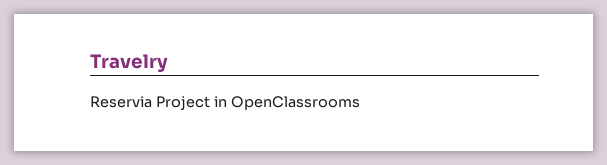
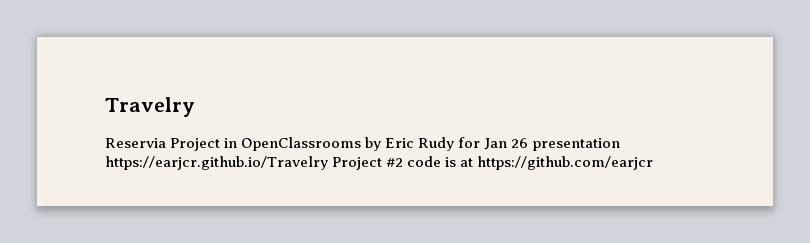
- Reservia Project in OpenClassrooms
+ Reservia Project in OpenClassrooms by Eric Rudy for Jan 26 presentation https://earjcr.github.io/Travelry Project #2 code is at https://github.com/earjcr

